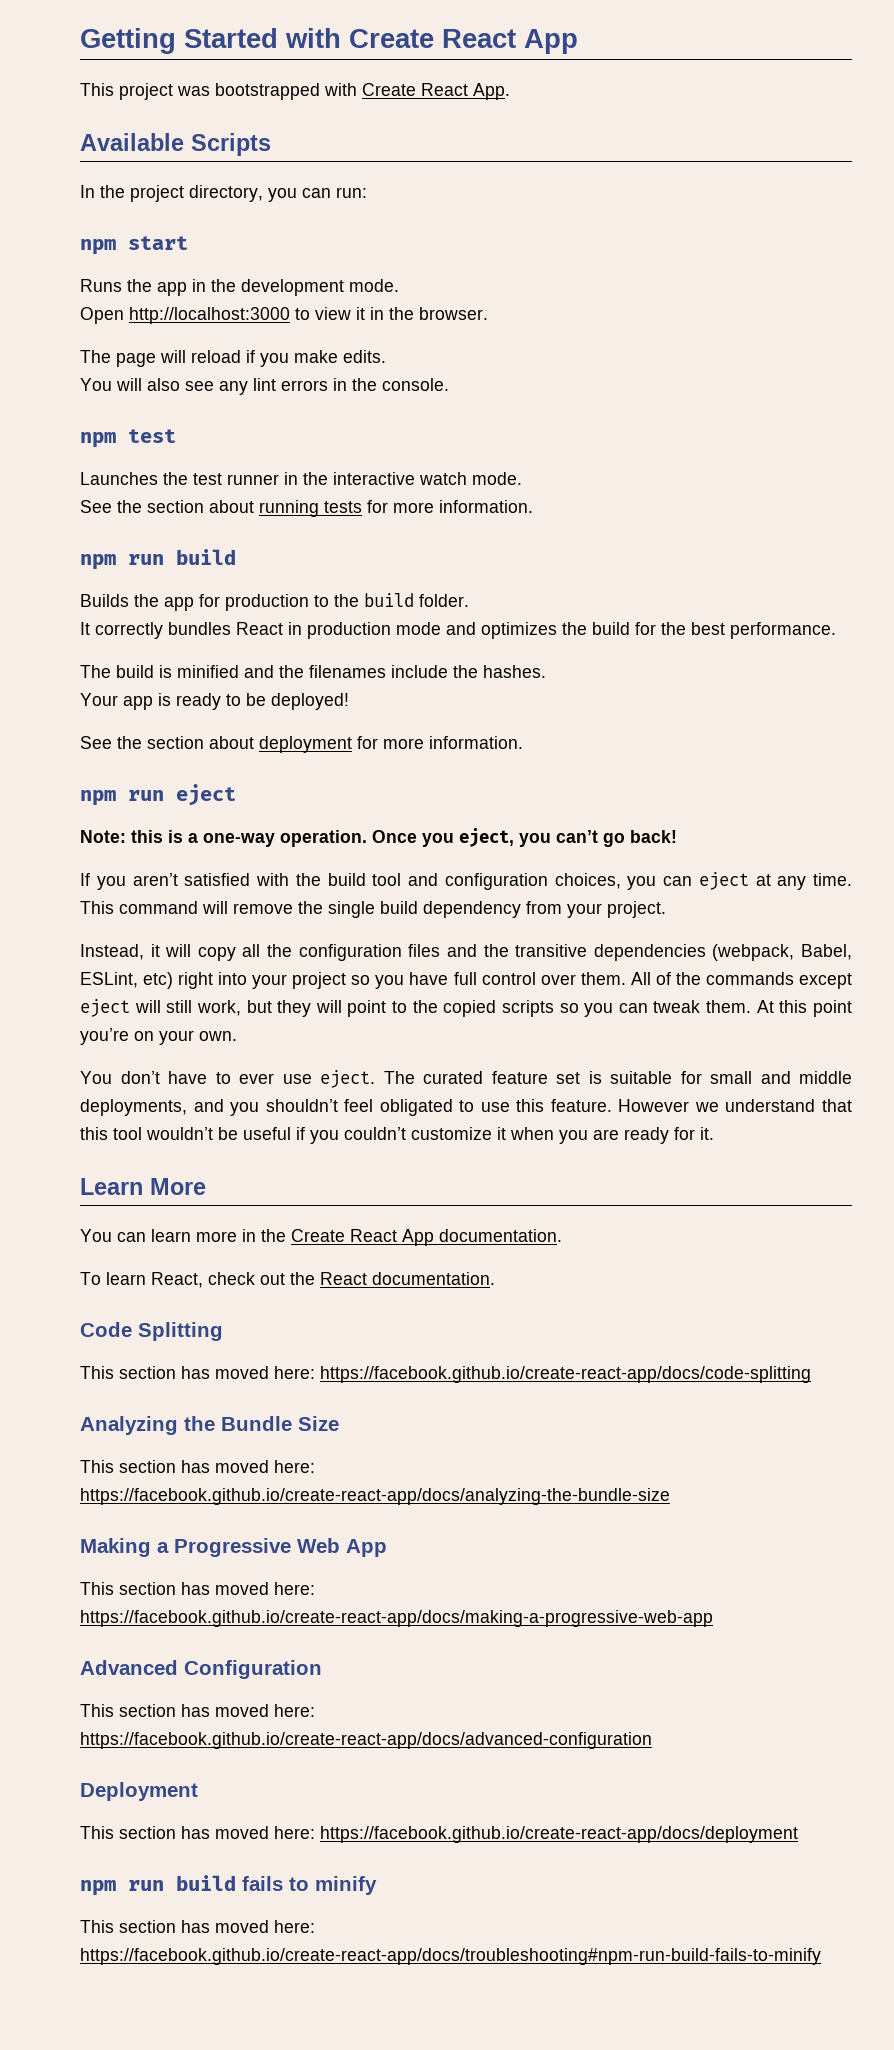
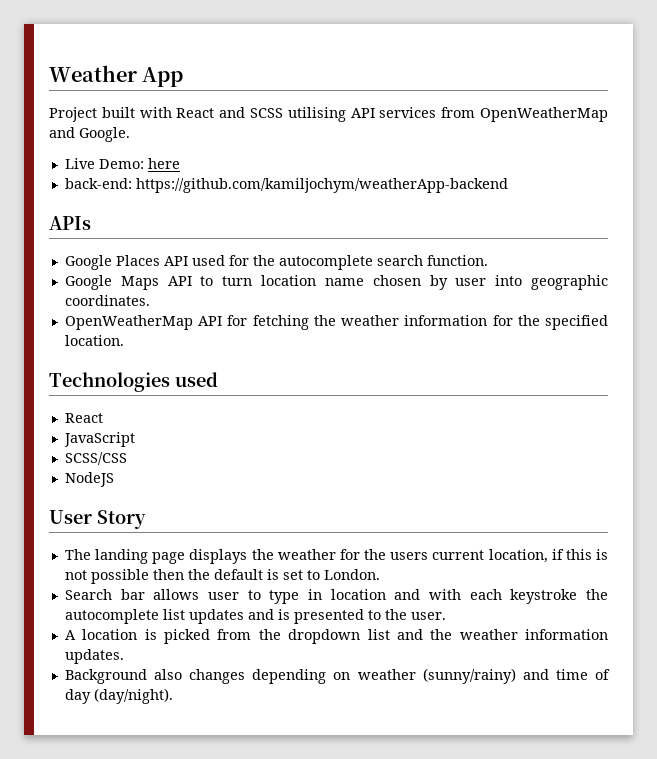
- Getting Started with Create React App
- This project was bootstrapped with Create React App.
- Available Scripts
- In the project directory, you can run:
- npm start
- Runs the app in the development mode.
- Open http://localhost:3000 to view it in the browser.
- The page will reload if you make edits.
- You will also see any lint errors in the console.
- npm test
- Launches the test runner in the interactive watch mode.
- See the section about running tests for more information.
- npm run build
- Builds the app for production to the build folder.
- It correctly bundles React in production mode and optimizes the build for the best performance.
- The build is minified and the filenames include the hashes.
- Your app is ready to be deployed!
- See the section about deployment for more information.
- npm run eject
- Note: this is a one-way operation. Once you eject, you can’t go back!
- If you aren’t satisfied with the build tool and configuration choices, you can eject at any time. This command will remove the single build dependency from your project.
- Instead, it will copy all the configuration files and the transitive dependencies (webpack, Babel, ESLint, etc) right into your project so you have full control over them. All of the commands except eject will still work, but they will point to the copied scripts so you can tweak them. At this point you’re on your own.
- You don’t have to ever use eject. The curated feature set is suitable for small and middle deployments, and you shouldn’t feel obligated to use this feature. However we understand that this tool wouldn’t be useful if you couldn’t customize it when you are ready for it.
- Learn More
- You can learn more in the Create React App documentation.
- To learn React, check out the React documentation.
- Code Splitting
- This section has moved here: https://facebook.github.io/create-react-app/docs/code-splitting
- Analyzing the Bundle Size
- This section has moved here: https://facebook.github.io/create-react-app/docs/analyzing-the-bundle-size
- Making a Progressive Web App
- This section has moved here: https://facebook.github.io/create-react-app/docs/making-a-progressive-web-app
- Advanced Configuration
- This section has moved here: https://facebook.github.io/create-react-app/docs/advanced-configuration
- Deployment
- This section has moved here: https://facebook.github.io/create-react-app/docs/deployment
- npm run build fails to minify
- This section has moved here: https://facebook.github.io/create-react-app/docs/troubleshooting#npm-run-build-fails-to-minify
+ Weather App
+ Project built with React and SCSS utilising API services from OpenWeatherMap and Google.
+ Live Demo: here
+ back-end: https://github.com/kamiljochym/weatherApp-backend
+ APIs
+ Google Places API used for the autocomplete search function.
+ Google Maps API to turn location name chosen by user into geographic coordinates.
+ OpenWeatherMap API for fetching the weather information for the specified location.
+ Technologies used
+ React
+ JavaScript
+ SCSS/CSS
+ NodeJS
+ User Story
+ The landing page displays the weather for the users current location, if this is not possible then the default is set to London.
+ Search bar allows user to type in location and with each keystroke the autocomplete list updates and is presented to the user.
+ A location is picked from the dropdown list and the weather information updates.
+ Background also changes depending on weather (sunny/rainy) and time of day (day/night).

